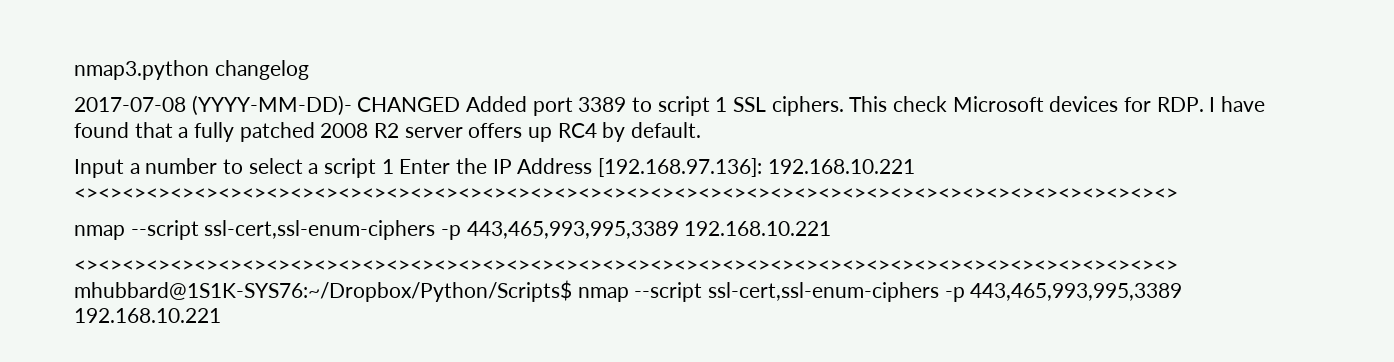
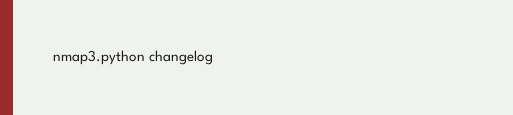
- 2017-07-08 (YYYY-MM-DD)- CHANGED Added port 3389 to script 1 SSL ciphers. This check Microsoft devices for RDP. I have found that a fully patched 2008 R2 server offers up RC4 by default.
- Input a number to select a script 1 Enter the IP Address [192.168.97.136]: 192.168.10.221 <><><><><><><><><><><><><><><><><><><><><><><><><><><><><><><><><><><><><><><><><><><><><><>
- nmap --script ssl-cert,ssl-enum-ciphers -p 443,465,993,995,3389 192.168.10.221
- <><><><><><><><><><><><><><><><><><><><><><><><><><><><><><><><><><><><><><><><><><><><><><> mhubbard@1S1K-SYS76:~/Dropbox/Python/Scripts$ nmap --script ssl-cert,ssl-enum-ciphers -p 443,465,993,995,3389 192.168.10.221

